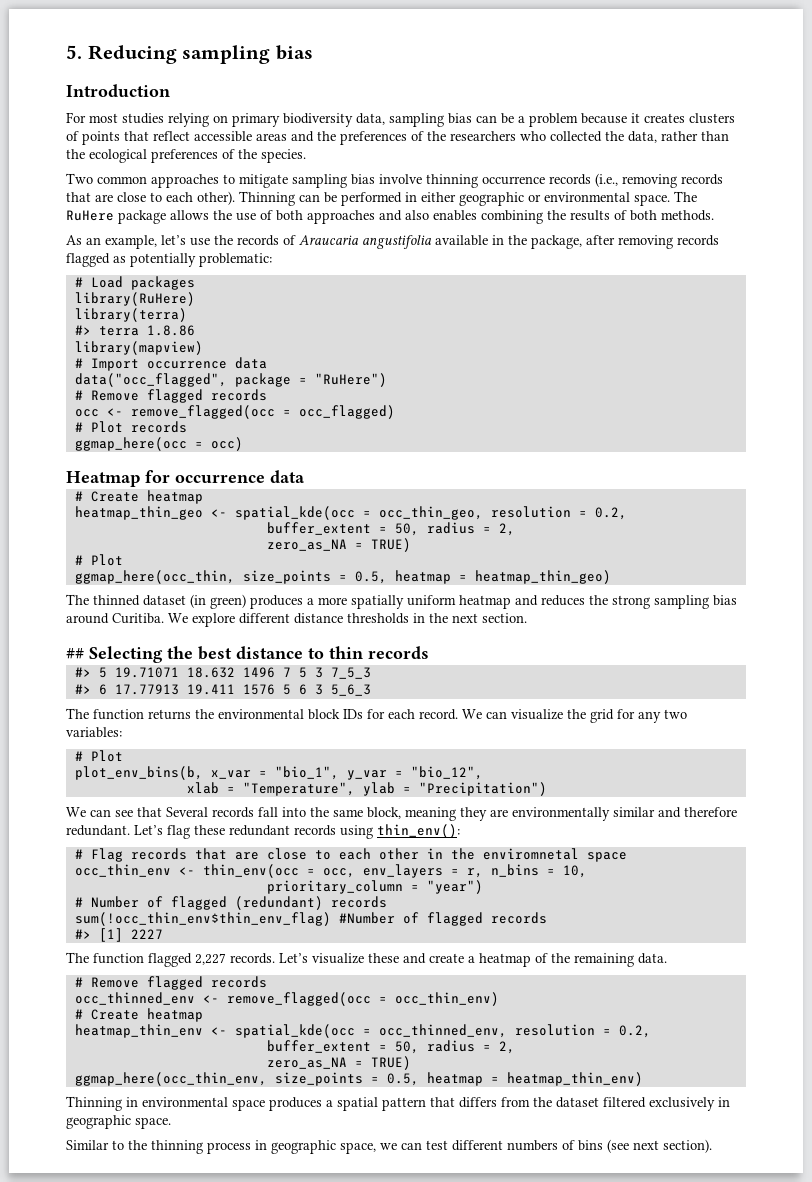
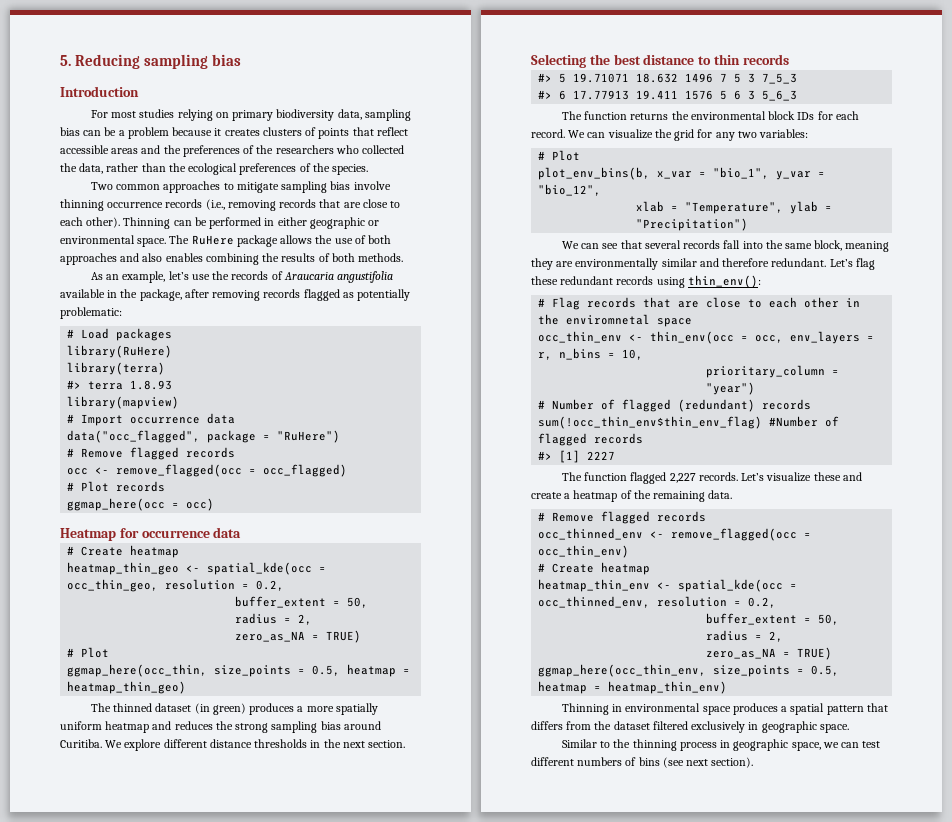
- #> terra 1.8.86
+ #> terra 1.8.93
- ## Selecting the best distance to thin records
+ Selecting the best distance to thin records
- We can see that Several records fall into the same block, meaning they are environmentally similar and therefore redundant.
+ We can see that several records fall into the same block, meaning they are environmentally similar and therefore redundant.

